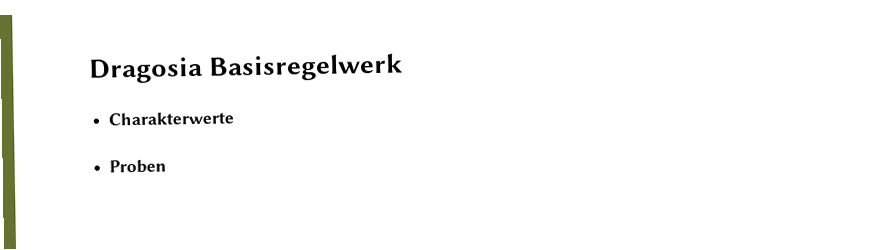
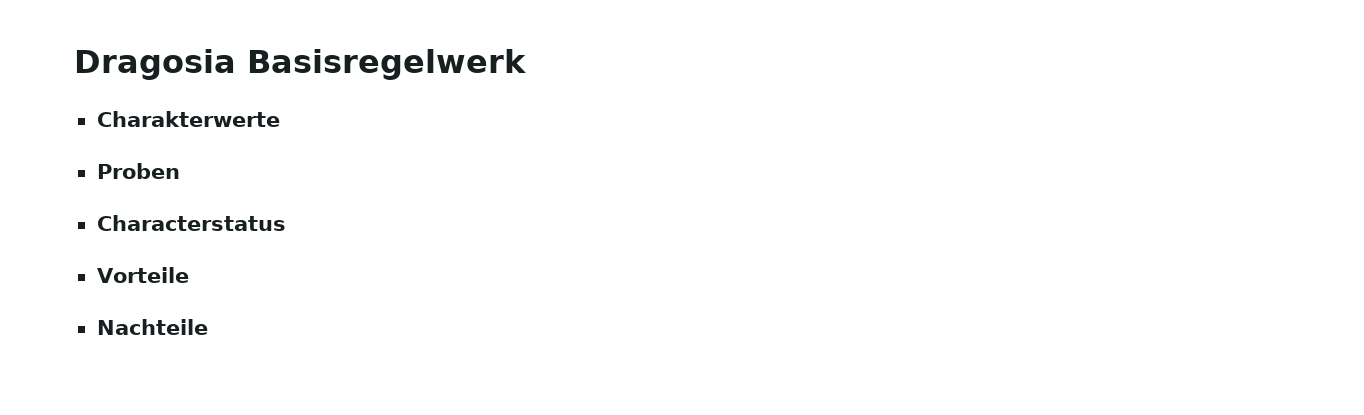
+ Characterstatus
+ Vorteile
+ Nachteile

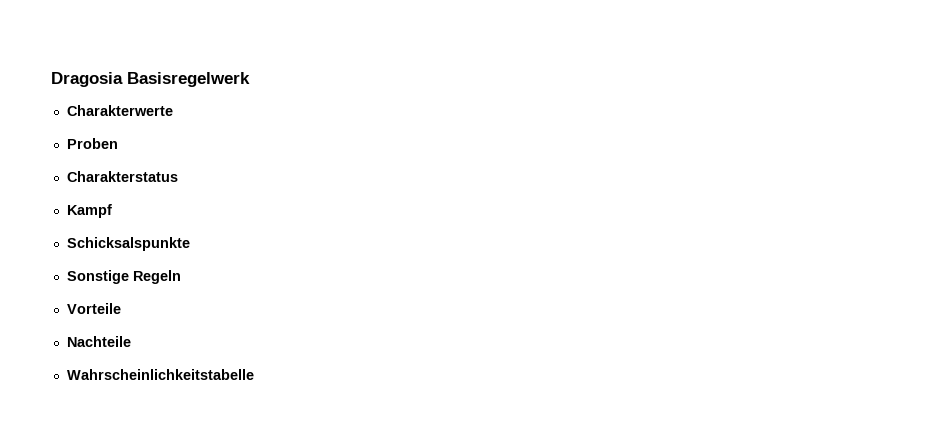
- Characterstatus
+ Charakterstatus
+ Kampf
+ Schicksalspunkte
+ Sonstige Regeln
+ Wahrscheinlichkeitstabelle

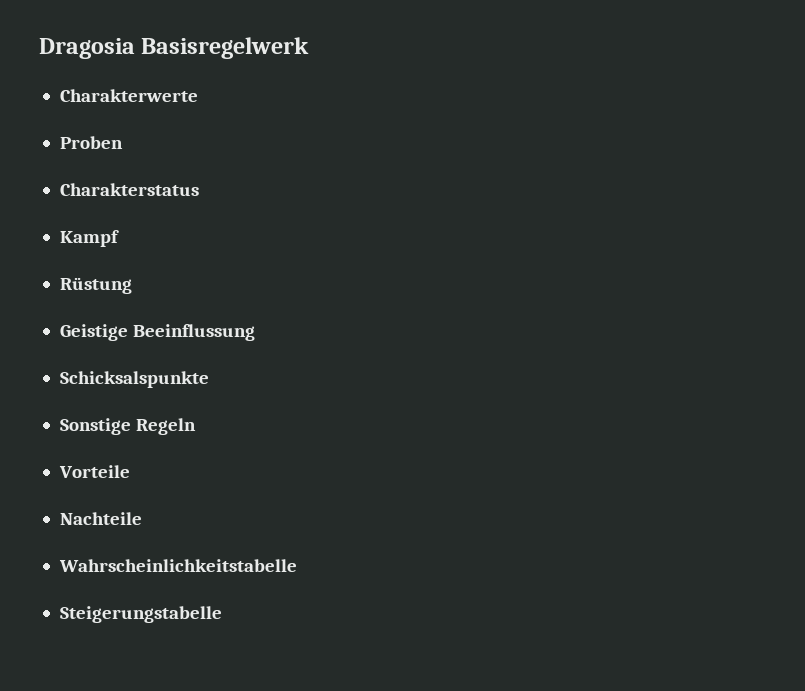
+ Rüstung
+ Geistige Beeinflussung
+ Steigerungstabelle

